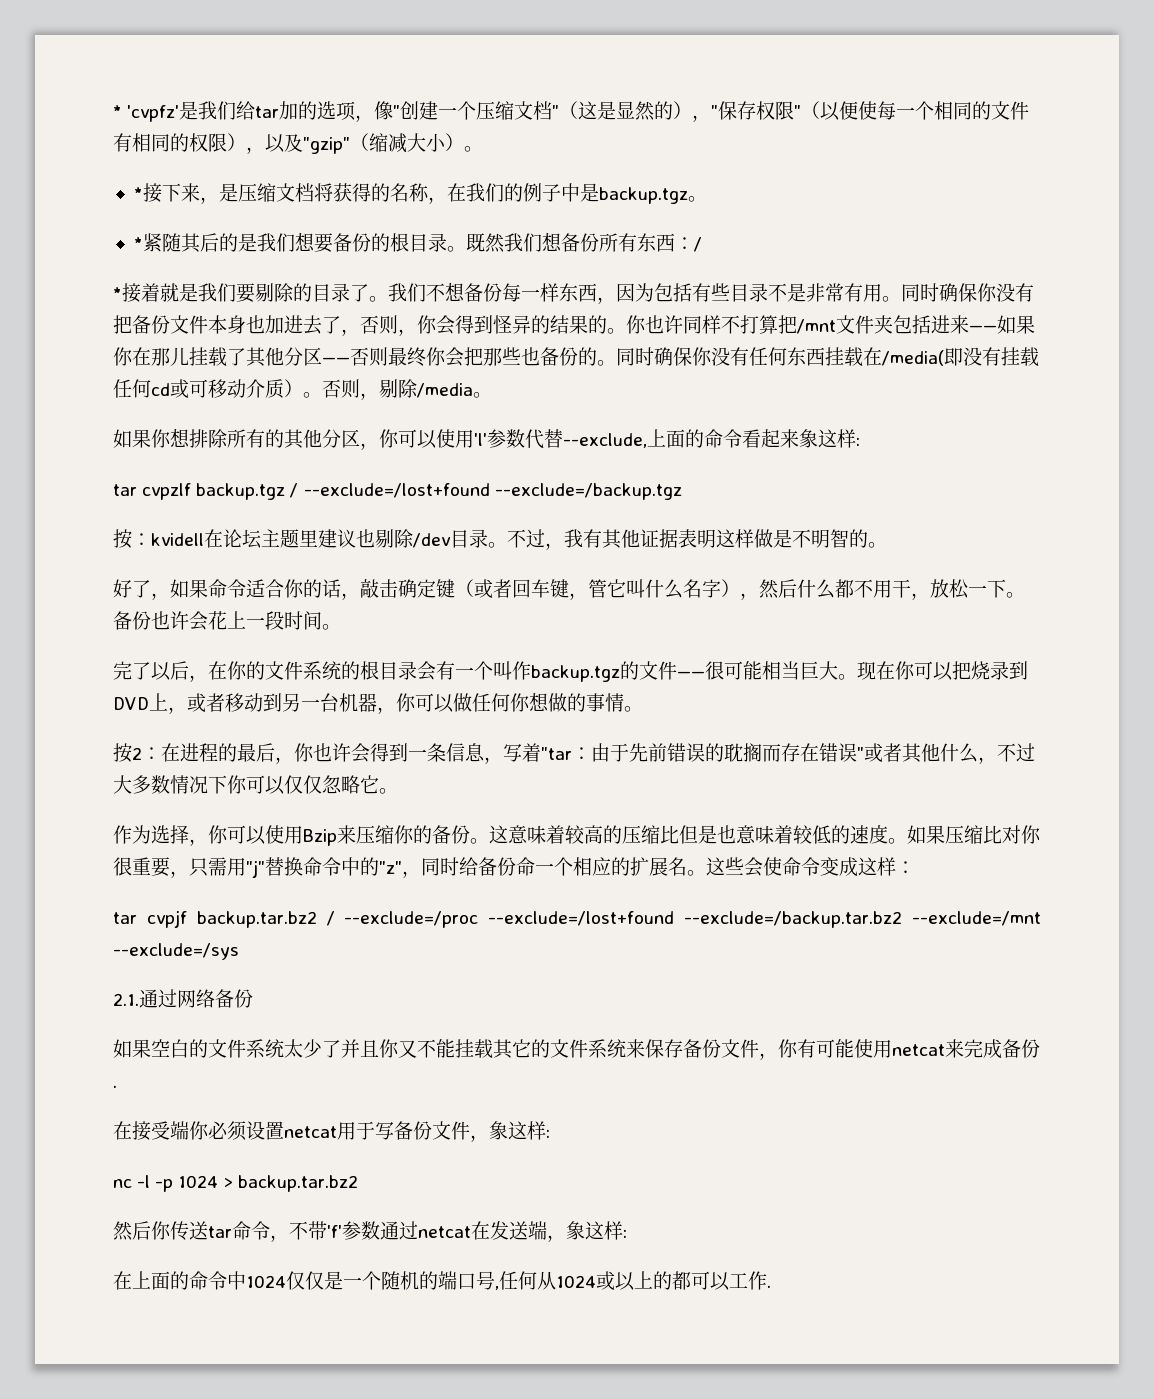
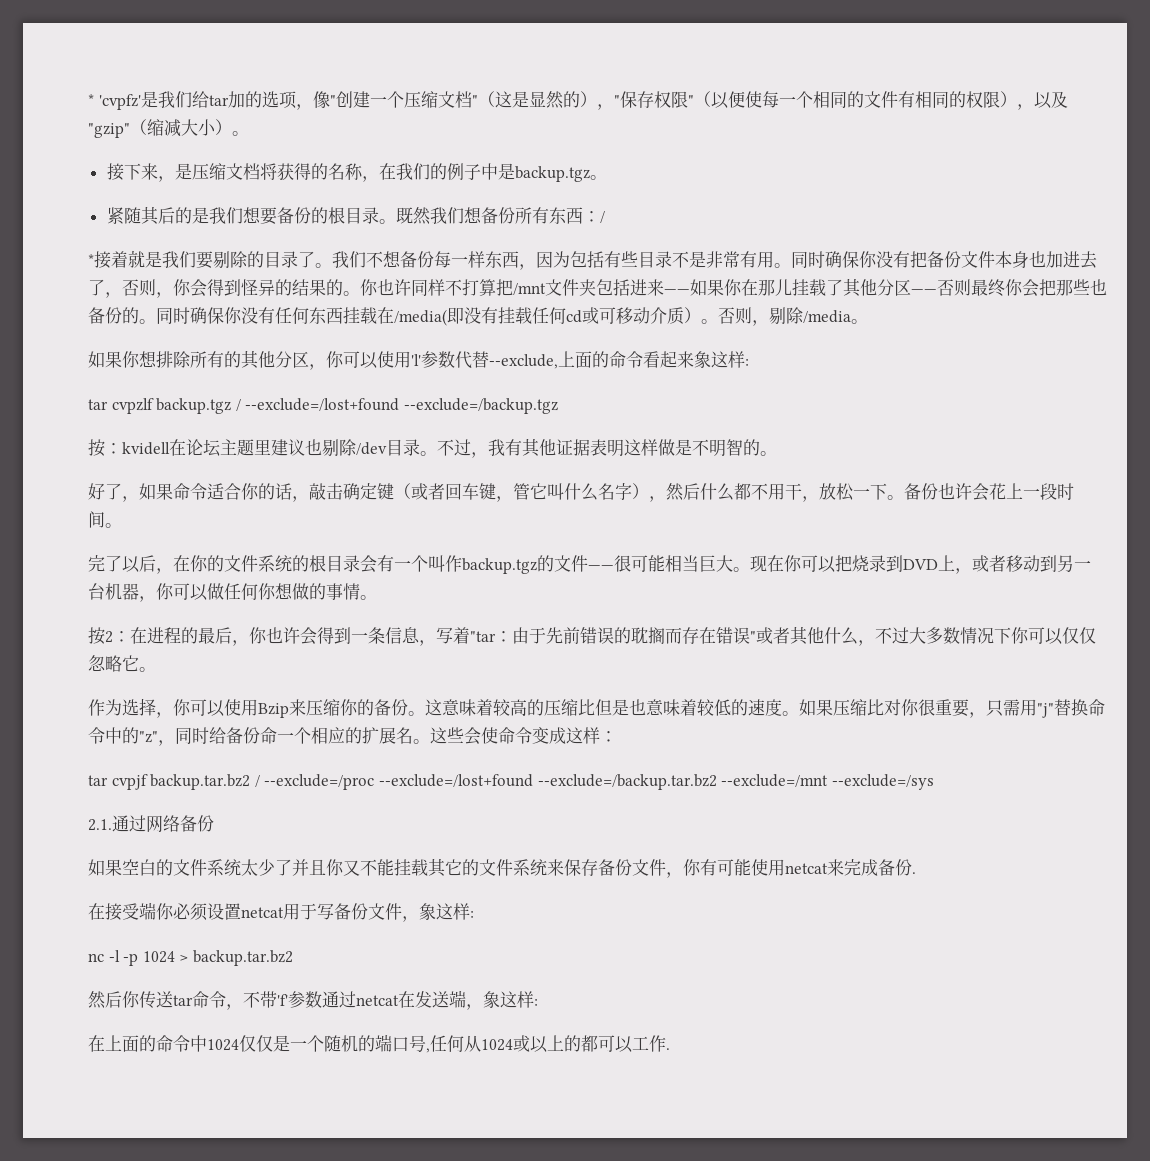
- *接下来，是压缩文档将获得的名称，在我们的例子中是backup.tgz。
+ 接下来，是压缩文档将获得的名称，在我们的例子中是backup.tgz。
- *紧随其后的是我们想要备份的根目录。
+ 紧随其后的是我们想要备份的根目录。

